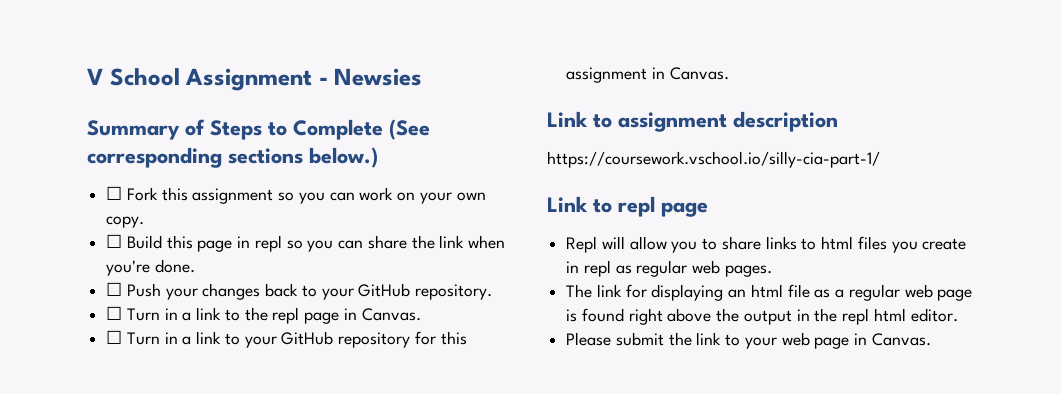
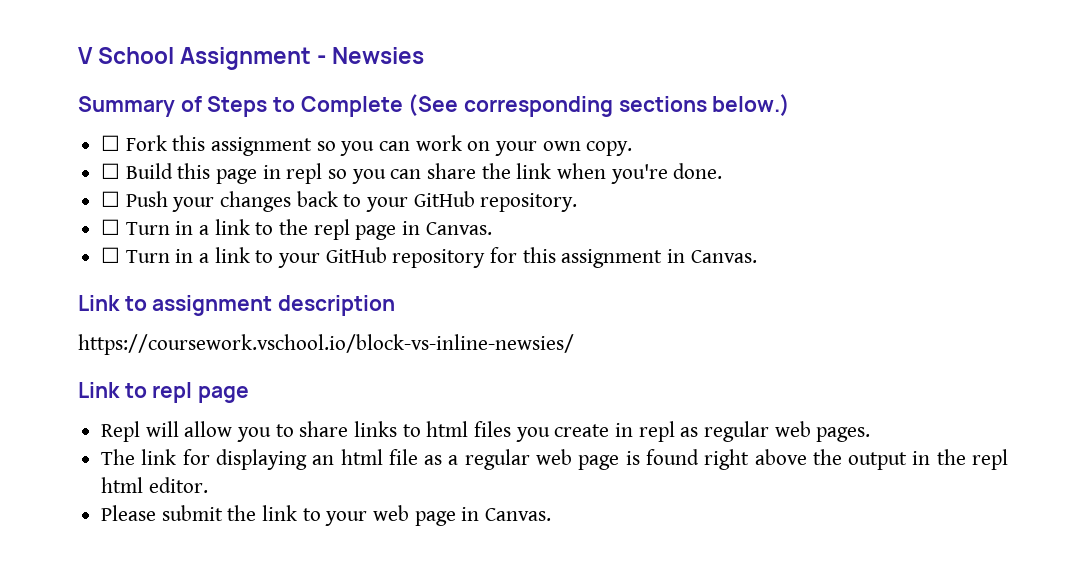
- https://coursework.vschool.io/silly-cia-part-1/
+ https://coursework.vschool.io/block-vs-inline-newsies/

